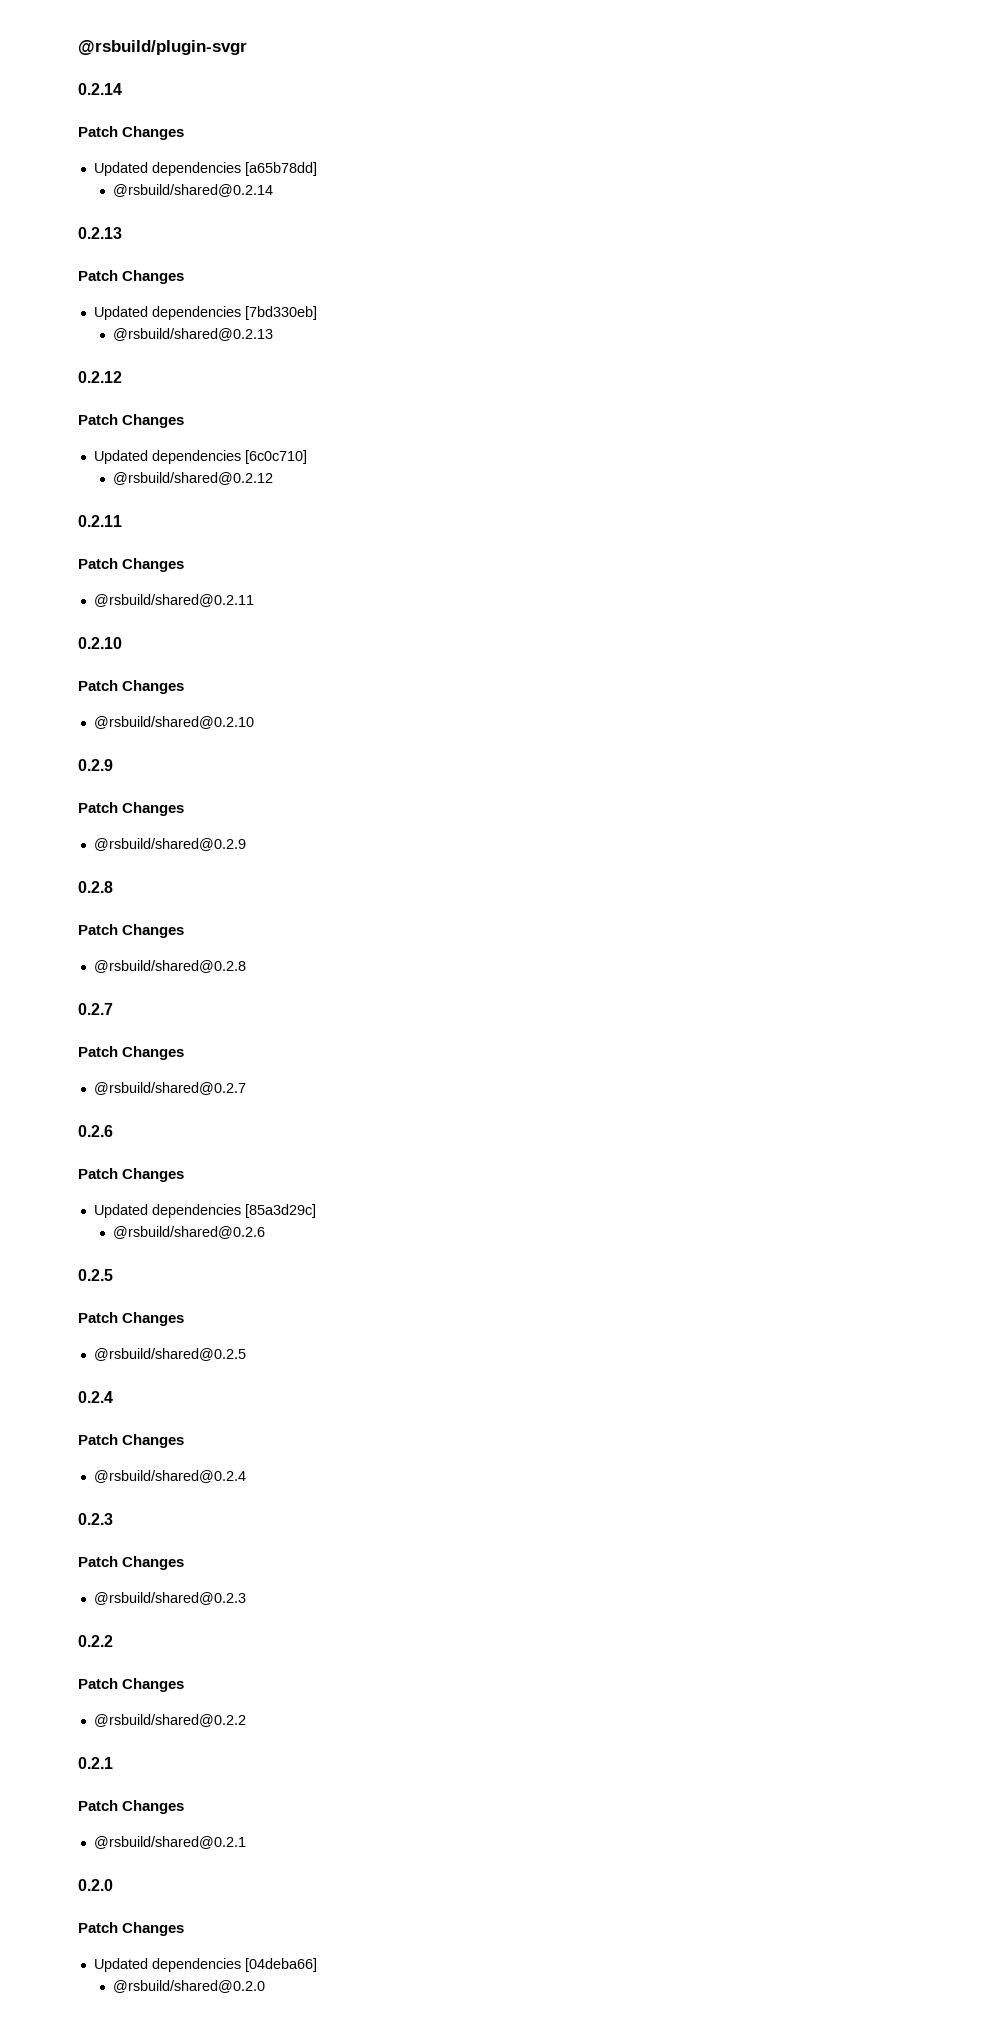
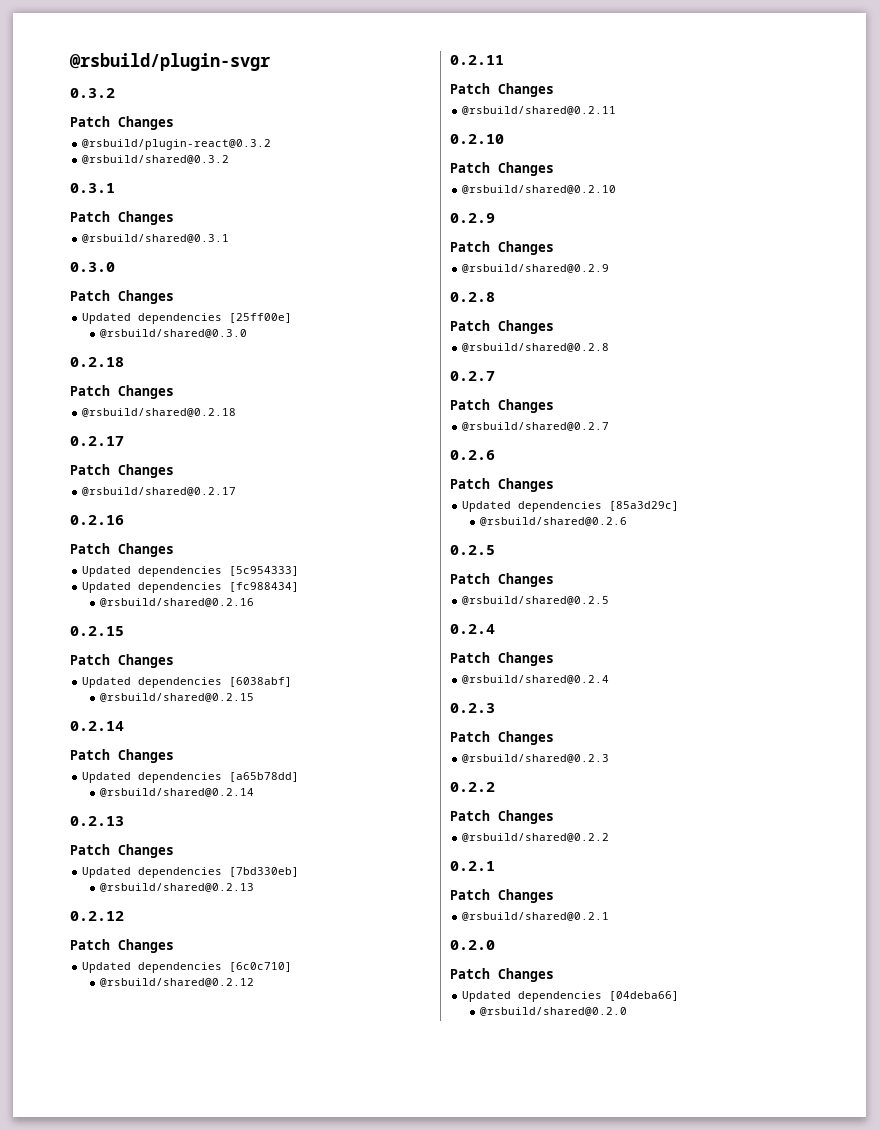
+ 0.3.2
+ Patch Changes
+ @rsbuild/plugin-react@0.3.2
+ @rsbuild/shared@0.3.2
+ 0.3.1
+ Patch Changes
+ @rsbuild/shared@0.3.1
+ 0.3.0
+ Patch Changes
+ Updated dependencies [25ff00e]
+ @rsbuild/shared@0.3.0
+ 0.2.18
+ Patch Changes
+ @rsbuild/shared@0.2.18
+ 0.2.17
+ Patch Changes
+ @rsbuild/shared@0.2.17
+ 0.2.16
+ Patch Changes
+ Updated dependencies [5c954333]
+ Updated dependencies [fc988434]
+ @rsbuild/shared@0.2.16
+ 0.2.15
+ Patch Changes
+ Updated dependencies [6038abf]
+ @rsbuild/shared@0.2.15

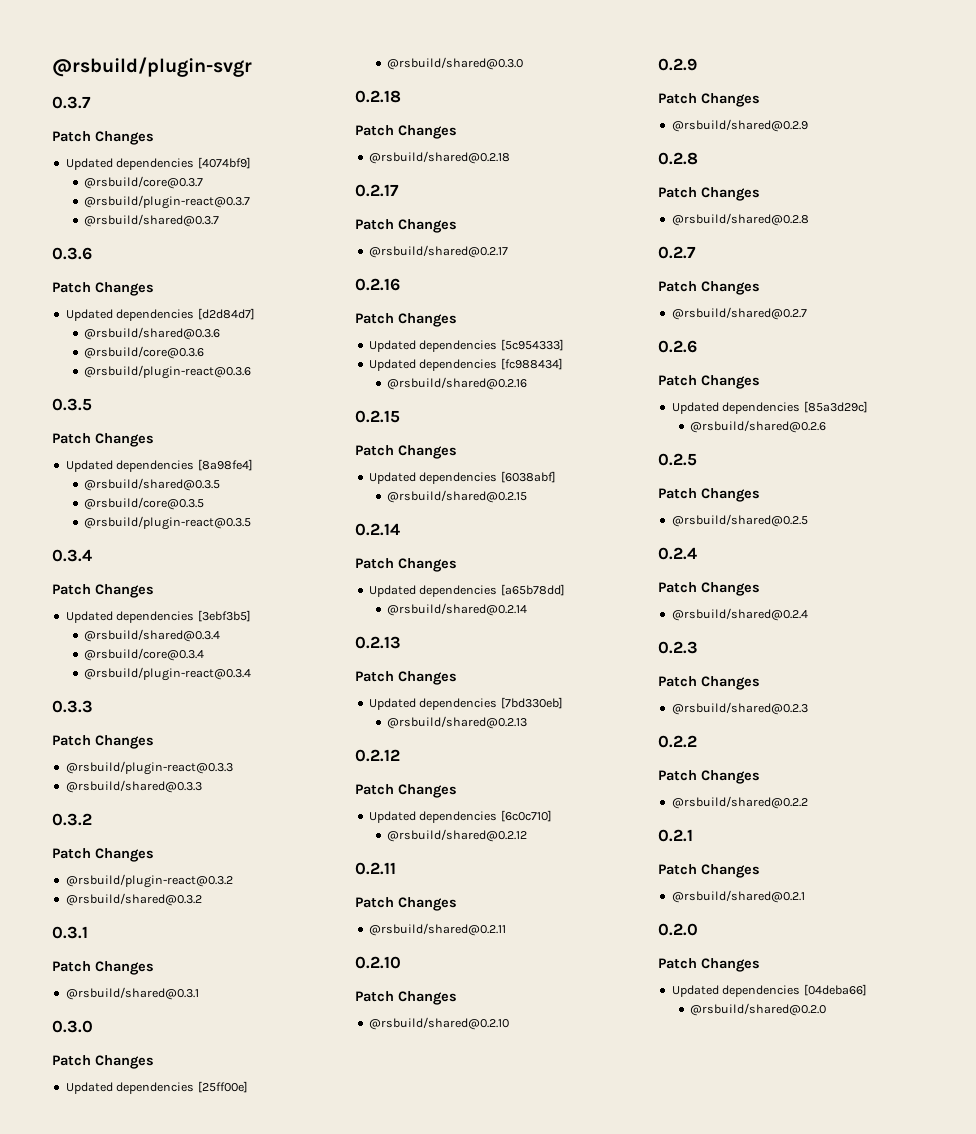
+ 0.3.7
+ Patch Changes
+ Updated dependencies [4074bf9]
+ @rsbuild/core@0.3.7
+ @rsbuild/plugin-react@0.3.7
+ @rsbuild/shared@0.3.7
+ 0.3.6
+ Patch Changes
+ Updated dependencies [d2d84d7]
+ @rsbuild/shared@0.3.6
+ @rsbuild/core@0.3.6
+ @rsbuild/plugin-react@0.3.6
+ 0.3.5
+ Patch Changes
+ Updated dependencies [8a98fe4]
+ @rsbuild/shared@0.3.5
+ @rsbuild/core@0.3.5
+ @rsbuild/plugin-react@0.3.5
+ 0.3.4
+ Patch Changes
+ Updated dependencies [3ebf3b5]
+ @rsbuild/shared@0.3.4
+ @rsbuild/core@0.3.4
+ @rsbuild/plugin-react@0.3.4
+ 0.3.3
+ Patch Changes
+ @rsbuild/plugin-react@0.3.3
+ @rsbuild/shared@0.3.3

